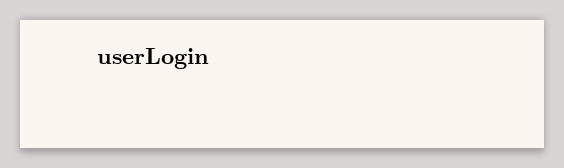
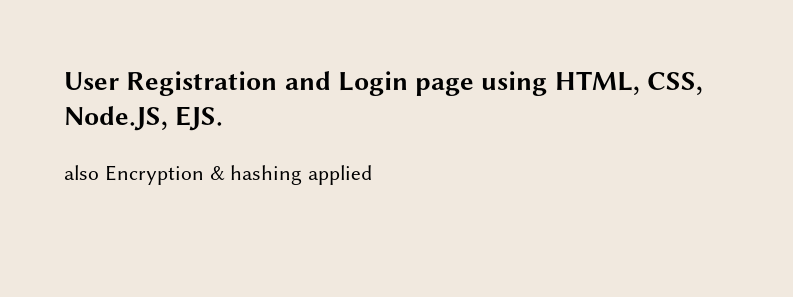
- userLogin
+ User Registration and Login page using HTML, CSS, Node.JS, EJS.
+ also Encryption & hashing applied

